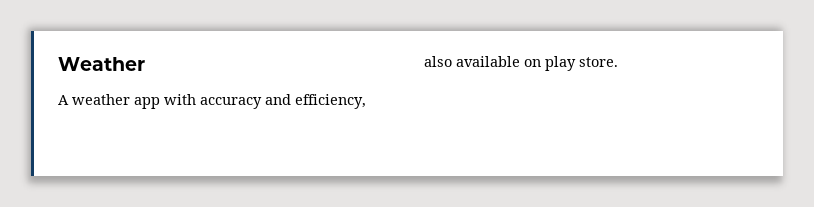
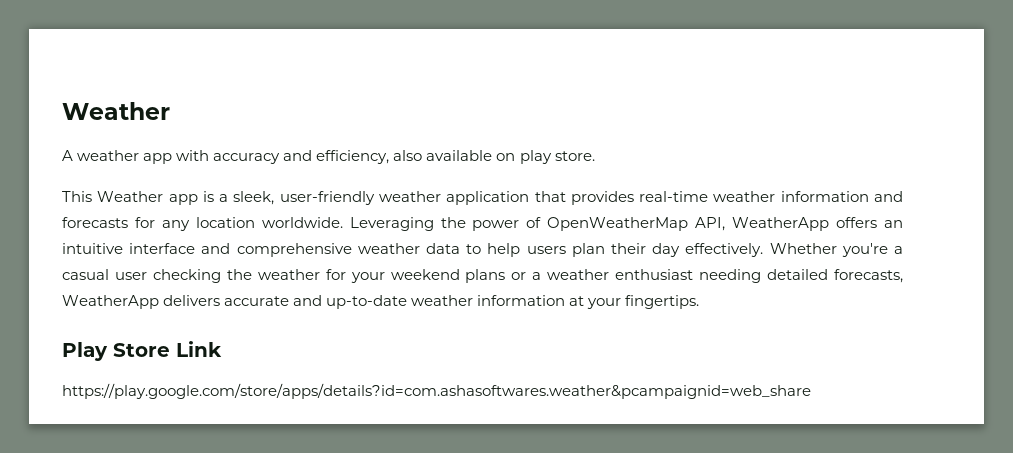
+ This Weather app is a sleek, user-friendly weather application that provides real-time weather information and forecasts for any location worldwide. Leveraging the power of OpenWeatherMap API, WeatherApp offers an intuitive interface and comprehensive weather data to help users plan their day effectively. Whether you're a casual user checking the weather for your weekend plans or a weather enthusiast needing detailed forecasts, WeatherApp delivers accurate and up-to-date weather information at your fingertips.
+ Play Store Link
+ https://play.google.com/store/apps/details?id=com.ashasoftwares.weather&pcampaignid=web_share

